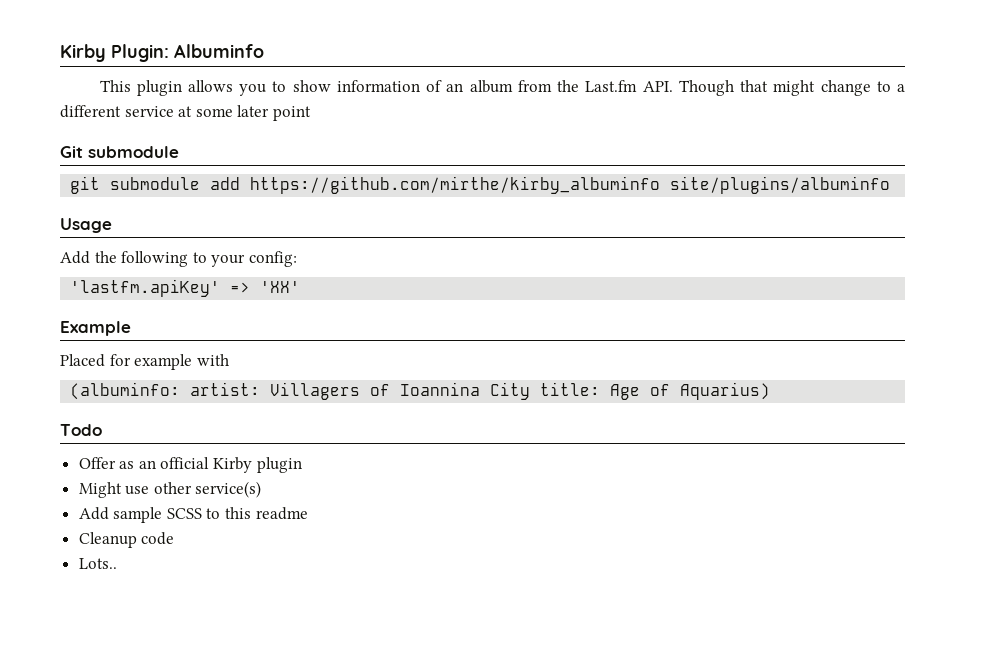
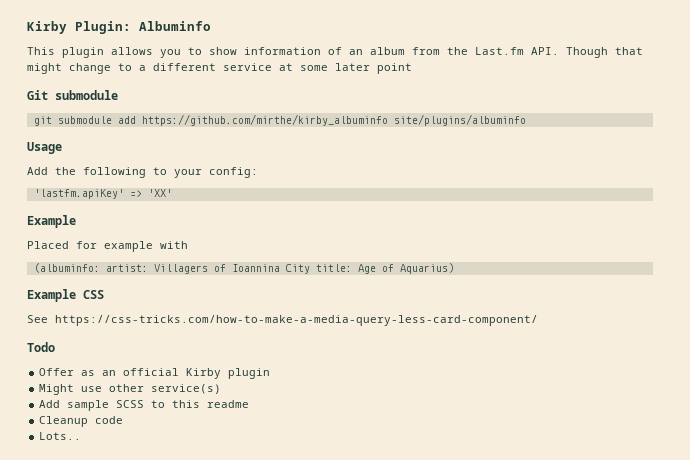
+ Example CSS
+ See https://css-tricks.com/how-to-make-a-media-query-less-card-component/

